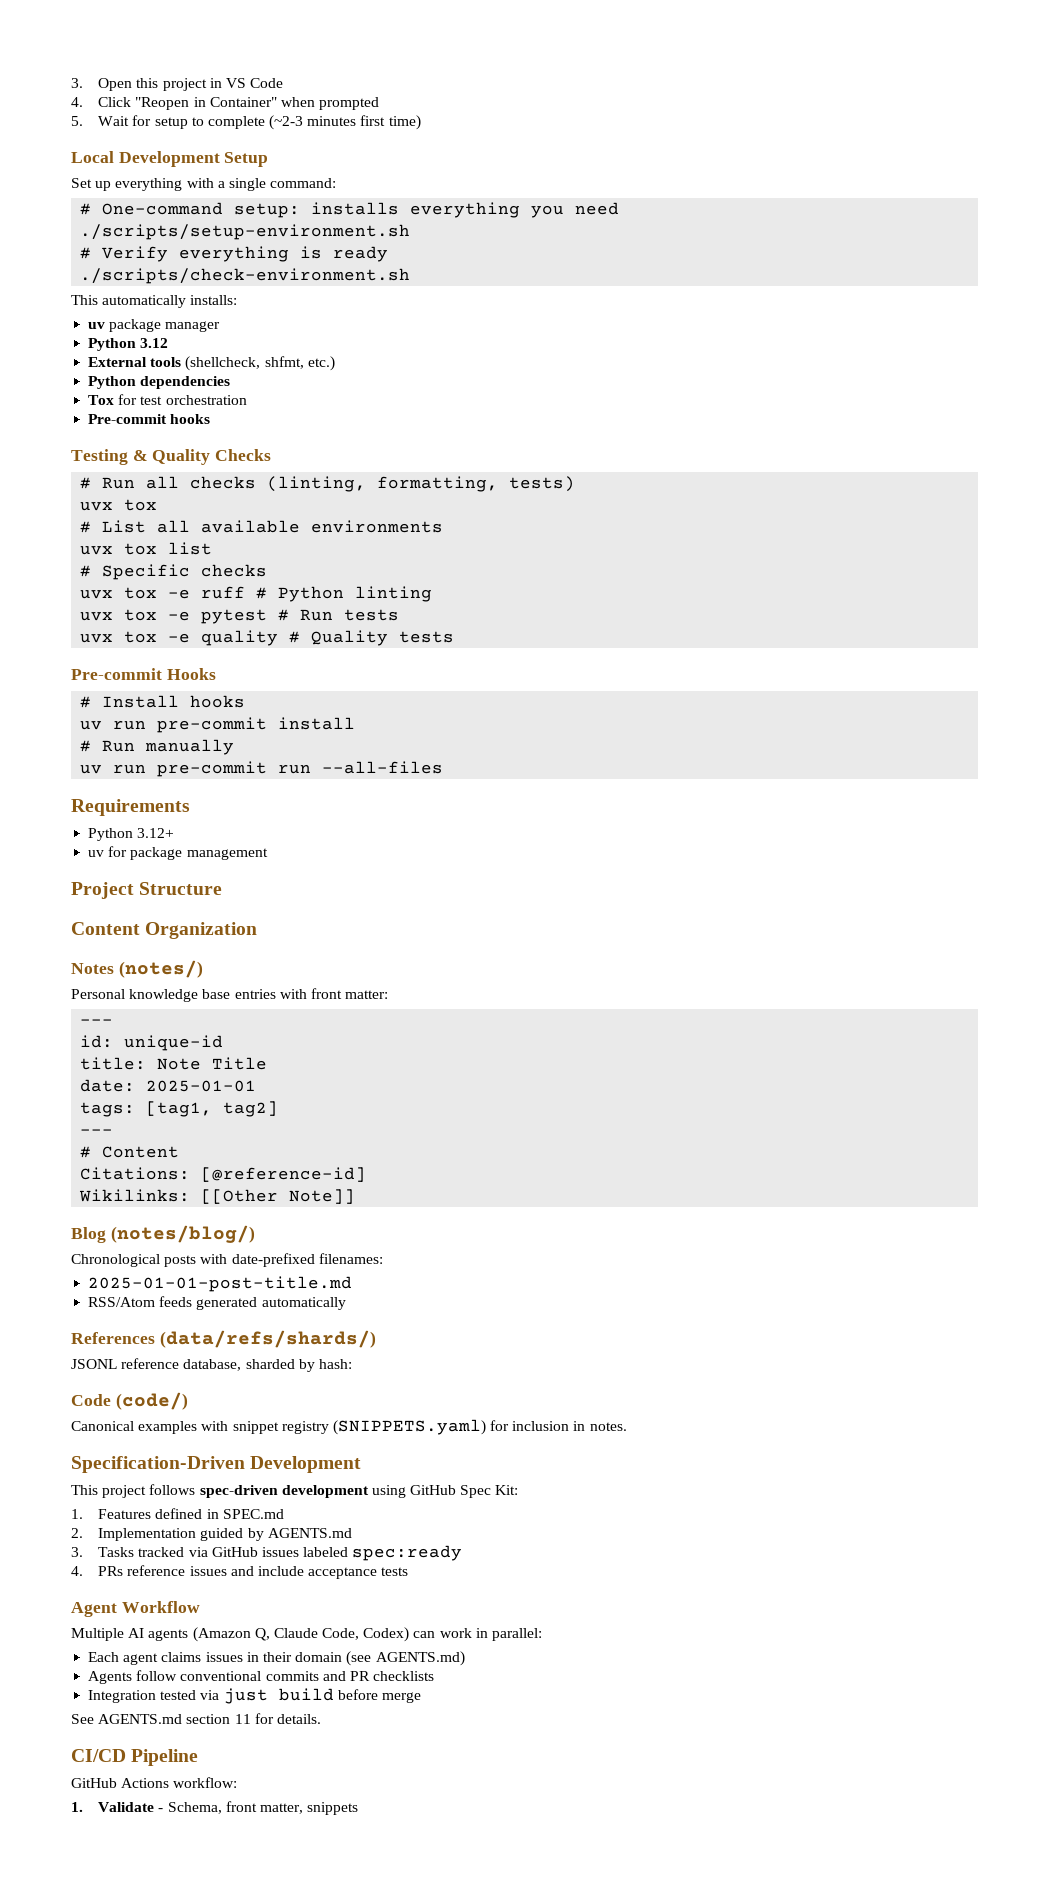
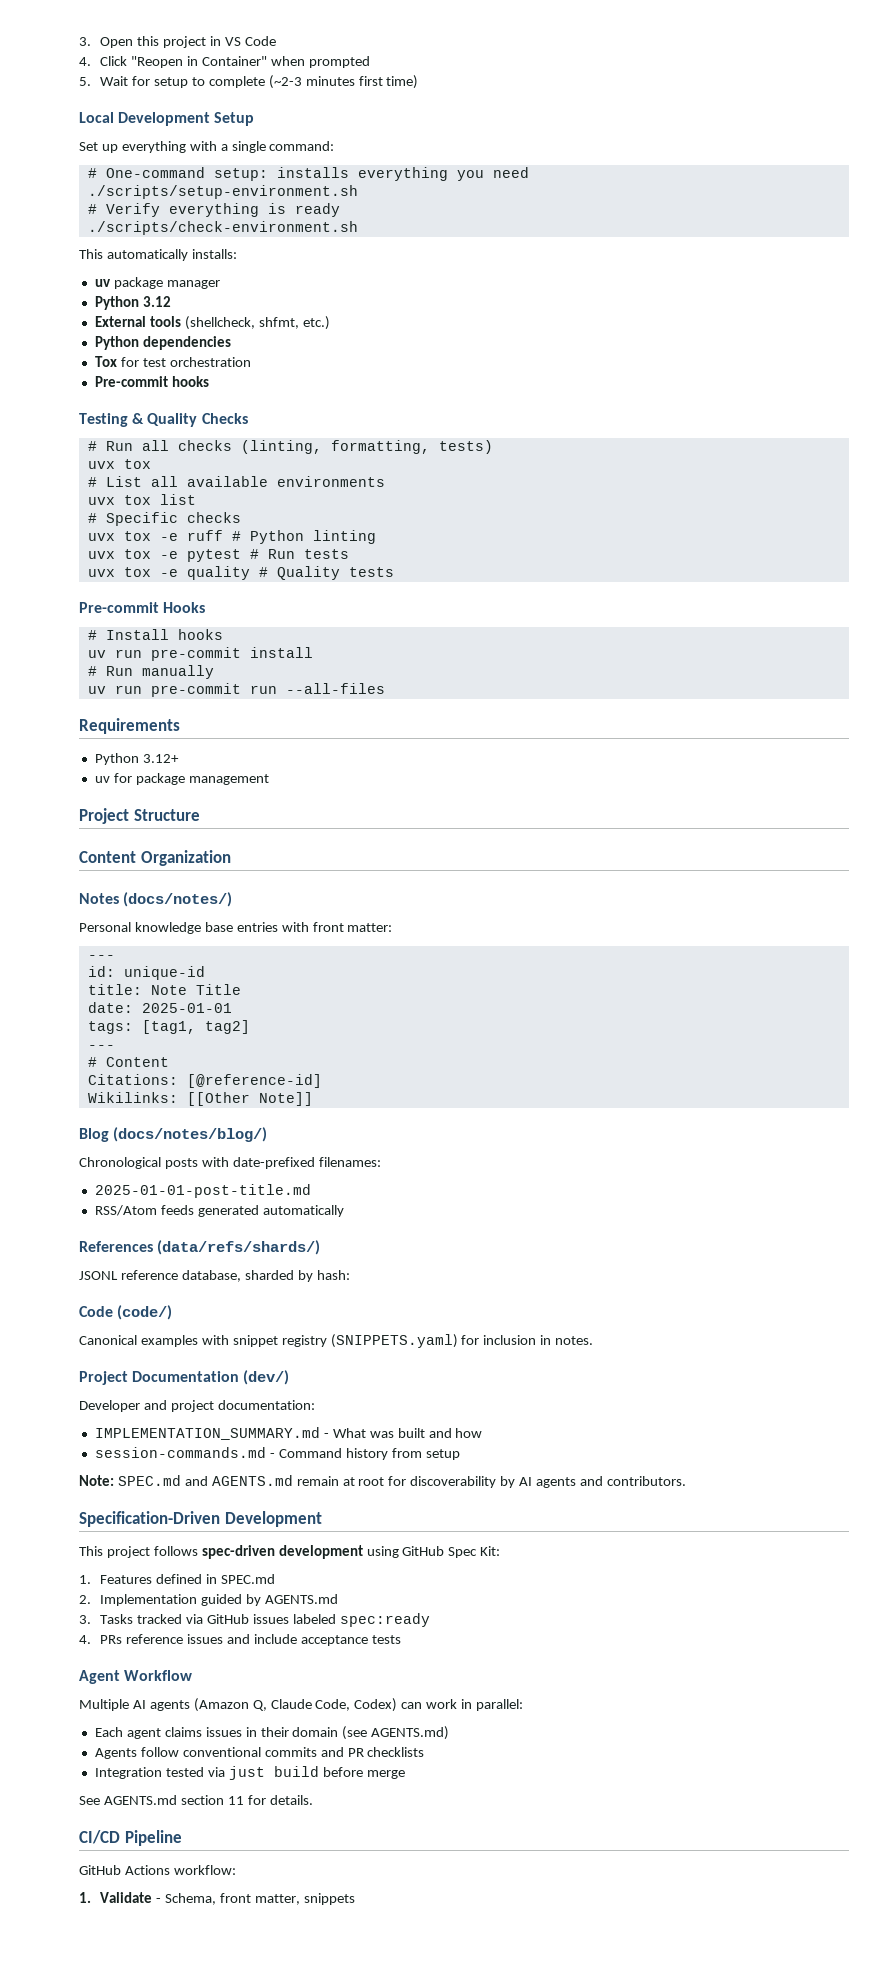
- Notes (notes/)
+ Notes (docs/notes/)
- Blog (notes/blog/)
+ Blog (docs/notes/blog/)
+ Project Documentation (dev/)
+ Developer and project documentation:
+ IMPLEMENTATION_SUMMARY.md - What was built and how
+ session-commands.md - Command history from setup
+ Note: SPEC.md and AGENTS.md remain at root for discoverability by AI agents and contributors.

